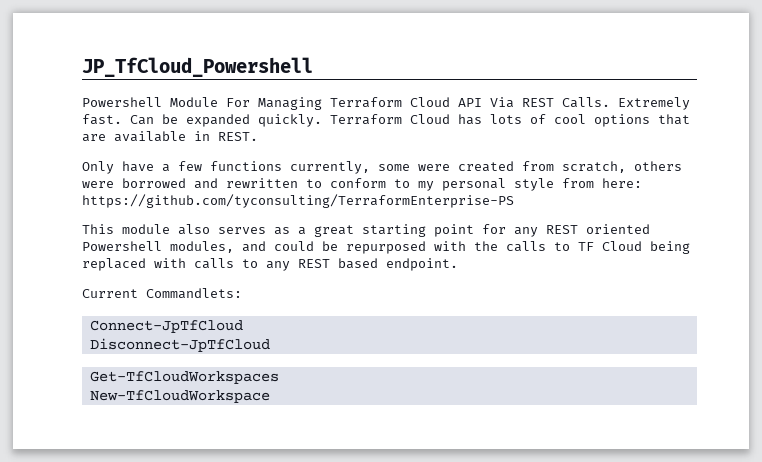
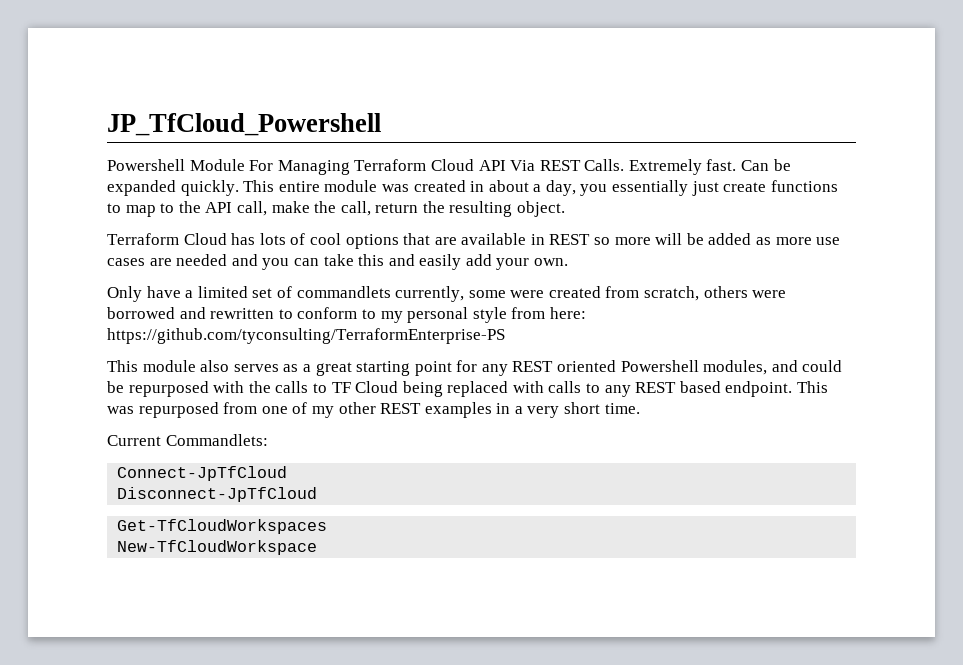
- Can be expanded quickly. Terraform Cloud has lots of cool options that are available in REST.
+ Can be expanded quickly. This entire module was created in about a day, you essentially just create functions to map to the API call, make the call, return the resulting object.
+ Terraform Cloud has lots of cool options that are available in REST so more will be added as more use cases are needed and you can take this and easily add your own.
- Only have a few functions currently, some were created from scratch, others were borrowed and rewritten to conform to my personal style from here: https://github.com/tyconsulting/TerraformEnterprise-PS
+ Only have a limited set of commandlets currently, some were created from scratch, others were borrowed and rewritten to conform to my personal style from here: https://github.com/tyconsulting/TerraformEnterprise-PS
+ This was repurposed from one of my other REST examples in a very short time.

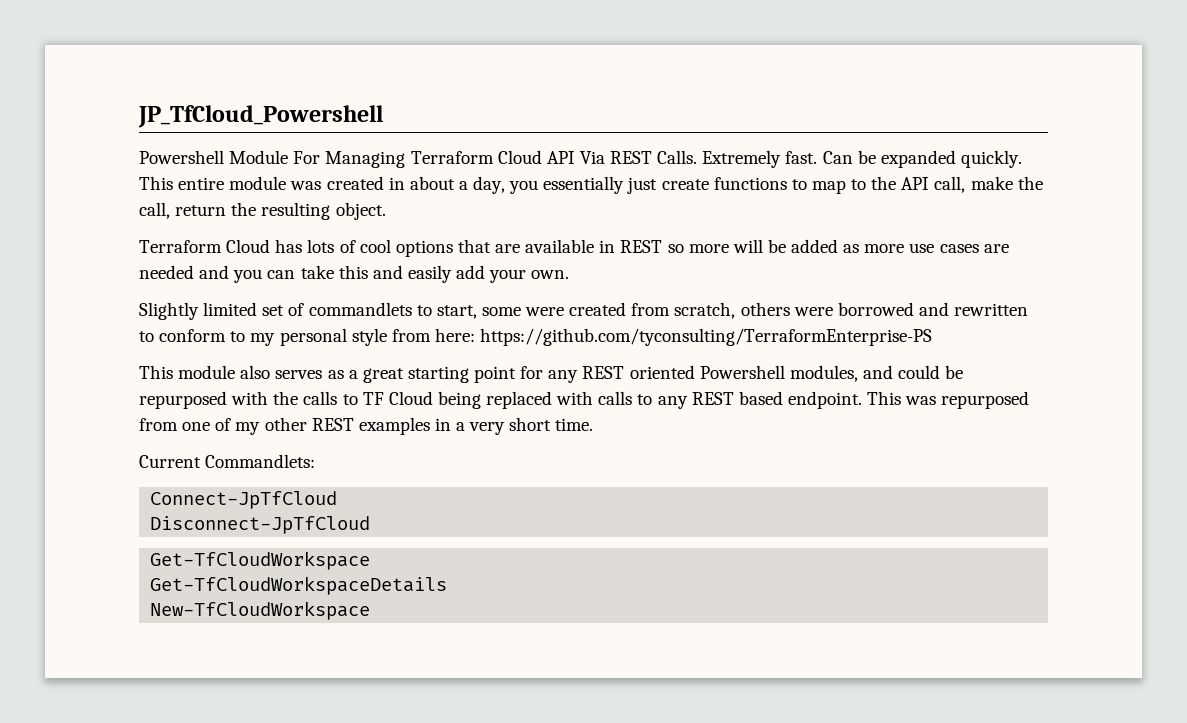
- Only have a limited set of commandlets currently, some were created from scratch, others were borrowed and rewritten to conform to my personal style from here: https://github.com/tyconsulting/TerraformEnterprise-PS
+ Slightly limited set of commandlets to start, some were created from scratch, others were borrowed and rewritten to conform to my personal style from here: https://github.com/tyconsulting/TerraformEnterprise-PS
- Get-TfCloudWorkspaces
+ Get-TfCloudWorkspace
+ Get-TfCloudWorkspaceDetails

